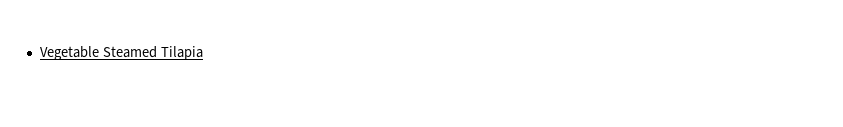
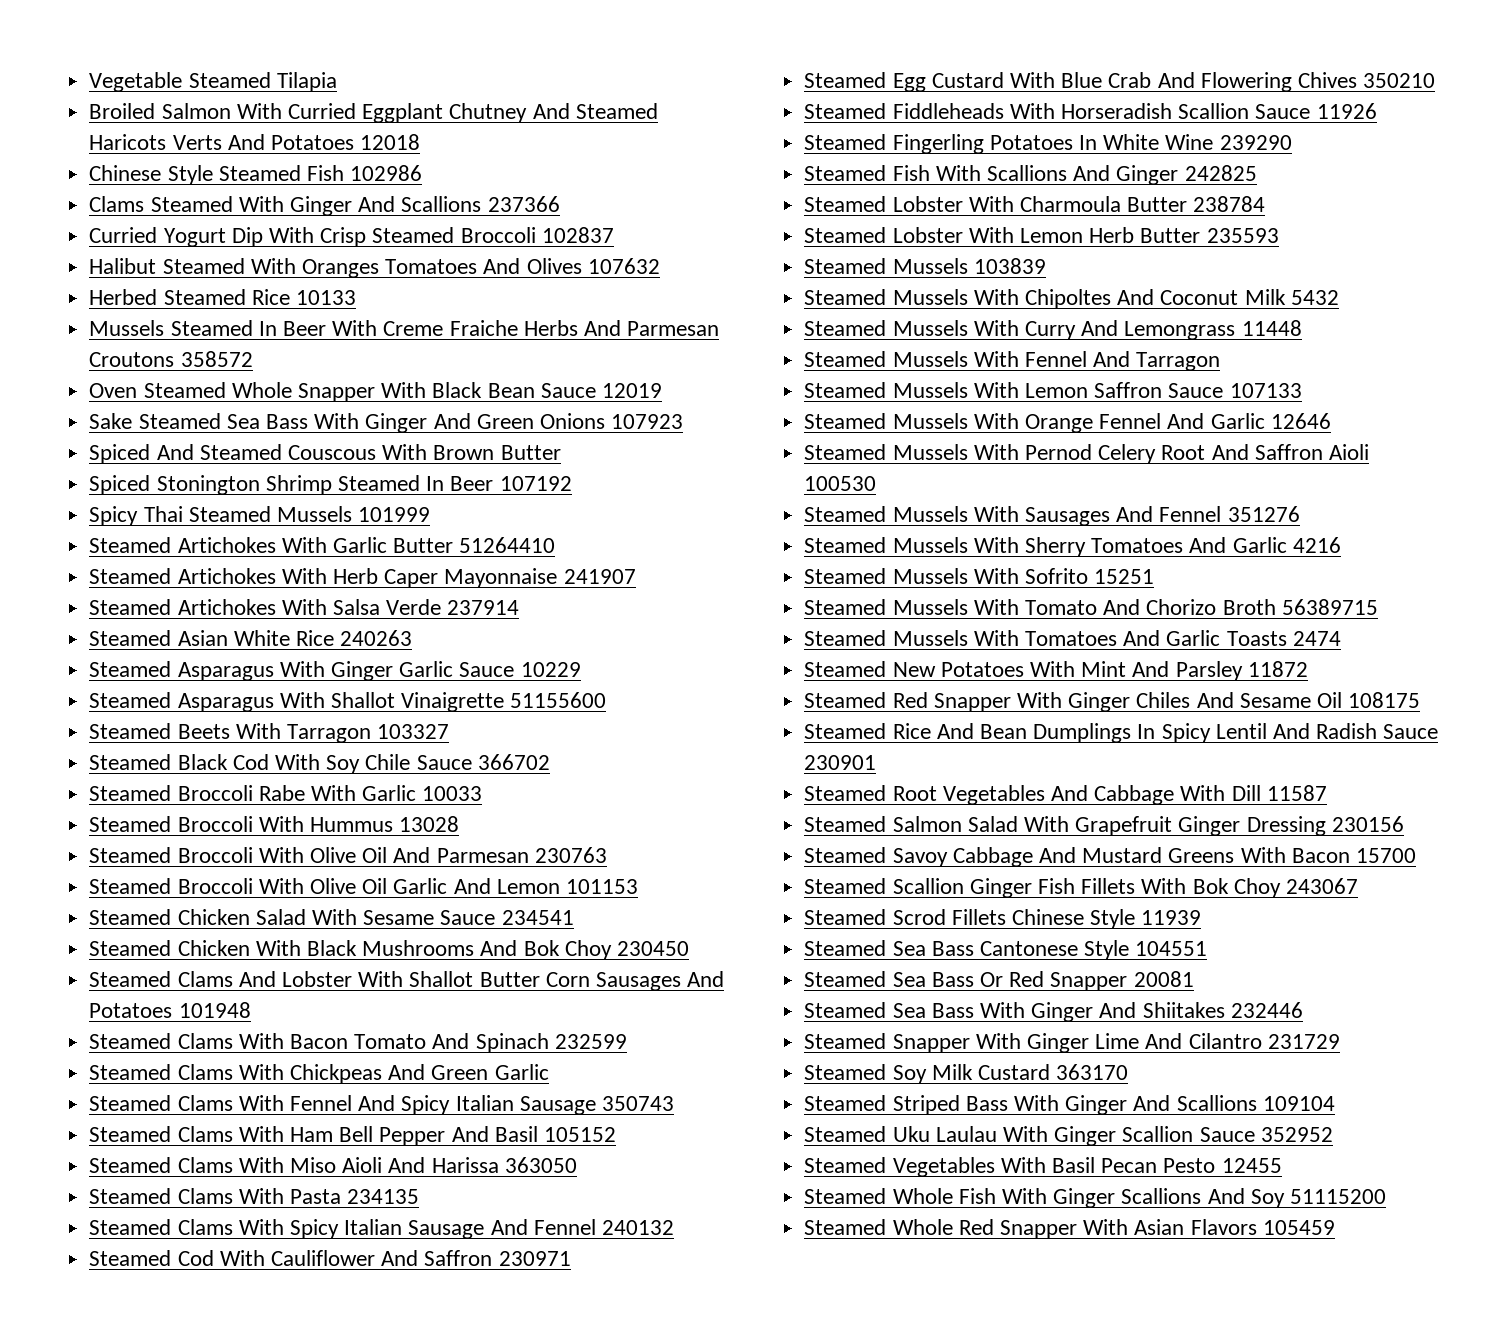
+ Broiled Salmon With Curried Eggplant Chutney And Steamed Haricots Verts And Potatoes 12018
+ Chinese Style Steamed Fish 102986
+ Clams Steamed With Ginger And Scallions 237366
+ Curried Yogurt Dip With Crisp Steamed Broccoli 102837
+ Halibut Steamed With Oranges Tomatoes And Olives 107632
+ Herbed Steamed Rice 10133
+ Mussels Steamed In Beer With Creme Fraiche Herbs And Parmesan Croutons 358572
+ Oven Steamed Whole Snapper With Black Bean Sauce 12019
+ Sake Steamed Sea Bass With Ginger And Green Onions 107923
+ Spiced And Steamed Couscous With Brown Butter
+ Spiced Stonington Shrimp Steamed In Beer 107192
+ Spicy Thai Steamed Mussels 101999
+ Steamed Artichokes With Garlic Butter 51264410
+ Steamed Artichokes With Herb Caper Mayonnaise 241907
+ Steamed Artichokes With Salsa Verde 237914
+ Steamed Asian White Rice 240263
+ Steamed Asparagus With Ginger Garlic Sauce 10229
+ Steamed Asparagus With Shallot Vinaigrette 51155600
+ Steamed Beets With Tarragon 103327
+ Steamed Black Cod With Soy Chile Sauce 366702
+ Steamed Broccoli Rabe With Garlic 10033
+ Steamed Broccoli With Hummus 13028
+ Steamed Broccoli With Olive Oil And Parmesan 230763
+ Steamed Broccoli With Olive Oil Garlic And Lemon 101153
+ Steamed Chicken Salad With Sesame Sauce 234541
+ Steamed Chicken With Black Mushrooms And Bok Choy 230450
+ Steamed Clams And Lobster With Shallot Butter Corn Sausages And Potatoes 101948
+ Steamed Clams With Bacon Tomato And Spinach 232599
+ Steamed Clams With Chickpeas And Green Garlic
+ Steamed Clams With Fennel And Spicy Italian Sausage 350743
+ Steamed Clams With Ham Bell Pepper And Basil 105152
+ Steamed Clams With Miso Aioli And Harissa 363050
+ Steamed Clams With Pasta 234135
+ Steamed Clams With Spicy Italian Sausage And Fennel 240132
+ Steamed Cod With Cauliflower And Saffron 230971
+ Steamed Egg Custard With Blue Crab And Flowering Chives 350210
+ Steamed Fiddleheads With Horseradish Scallion Sauce 11926
+ Steamed Fingerling Potatoes In White Wine 239290
+ Steamed Fish With Scallions And Ginger 242825
+ Steamed Lobster With Charmoula Butter 238784
+ Steamed Lobster With Lemon Herb Butter 235593
+ Steamed Mussels 103839
+ Steamed Mussels With Chipoltes And Coconut Milk 5432
+ Steamed Mussels With Curry And Lemongrass 11448
+ Steamed Mussels With Fennel And Tarragon
+ Steamed Mussels With Lemon Saffron Sauce 107133
+ Steamed Mussels With Orange Fennel And Garlic 12646
+ Steamed Mussels With Pernod Celery Root And Saffron Aioli 100530
+ Steamed Mussels With Sausages And Fennel 351276
+ Steamed Mussels With Sherry Tomatoes And Garlic 4216
+ Steamed Mussels With Sofrito 15251
+ Steamed Mussels With Tomato And Chorizo Broth 56389715
+ Steamed Mussels With Tomatoes And Garlic Toasts 2474
+ Steamed New Potatoes With Mint And Parsley 11872
+ Steamed Red Snapper With Ginger Chiles And Sesame Oil 108175
+ Steamed Rice And Bean Dumplings In Spicy Lentil And Radish Sauce 230901
+ Steamed Root Vegetables And Cabbage With Dill 11587
+ Steamed Salmon Salad With Grapefruit Ginger Dressing 230156
+ Steamed Savoy Cabbage And Mustard Greens With Bacon 15700
+ Steamed Scallion Ginger Fish Fillets With Bok Choy 243067
+ Steamed Scrod Fillets Chinese Style 11939
+ Steamed Sea Bass Cantonese Style 104551
+ Steamed Sea Bass Or Red Snapper 20081
+ Steamed Sea Bass With Ginger And Shiitakes 232446
+ Steamed Snapper With Ginger Lime And Cilantro 231729
+ Steamed Soy Milk Custard 363170
+ Steamed Striped Bass With Ginger And Scallions 109104
+ Steamed Uku Laulau With Ginger Scallion Sauce 352952
+ Steamed Vegetables With Basil Pecan Pesto 12455
+ Steamed Whole Fish With Ginger Scallions And Soy 51115200
+ Steamed Whole Red Snapper With Asian Flavors 105459

